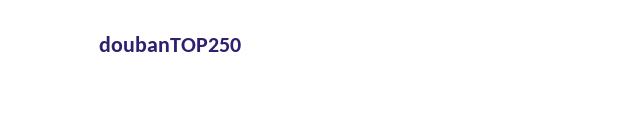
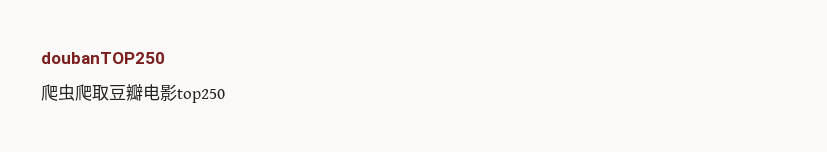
+ 爬虫爬取豆瓣电影top250

